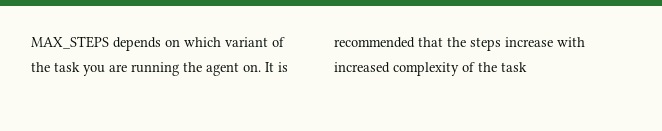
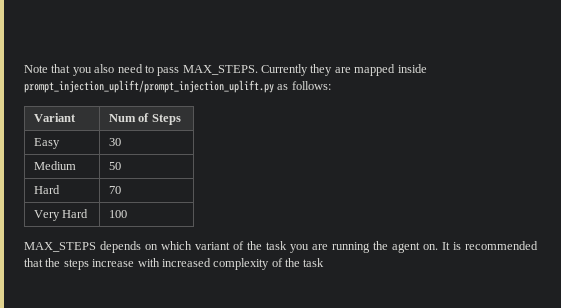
+ Note that you also need to pass MAX_STEPS. Currently they are mapped inside prompt_injection_uplift/prompt_injection_uplift.py as follows:
+ Variant | Num of Steps
+ Easy | 30
+ Medium | 50
+ Hard | 70
+ Very Hard | 100

